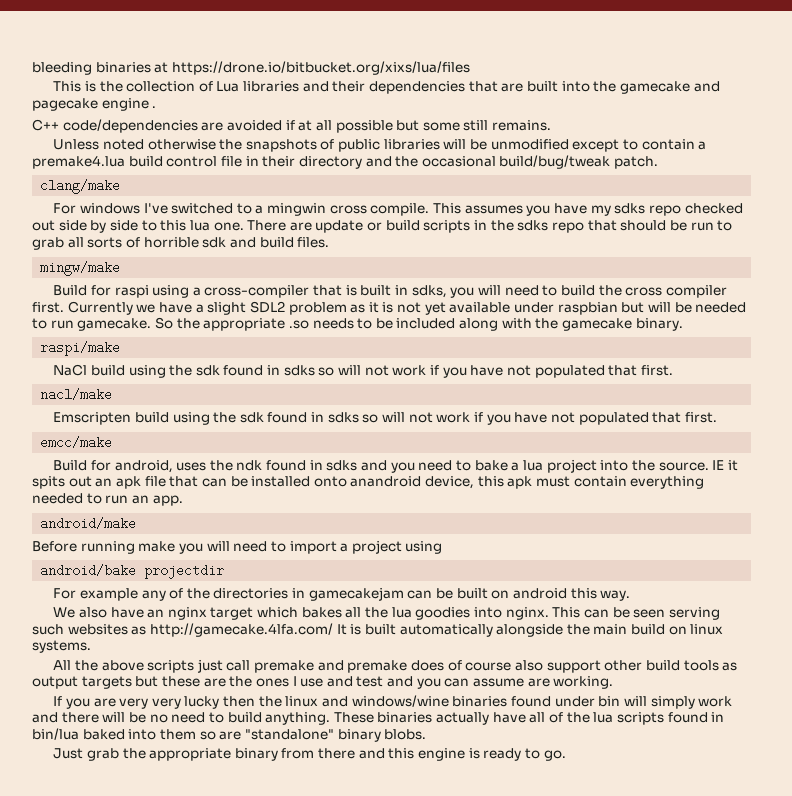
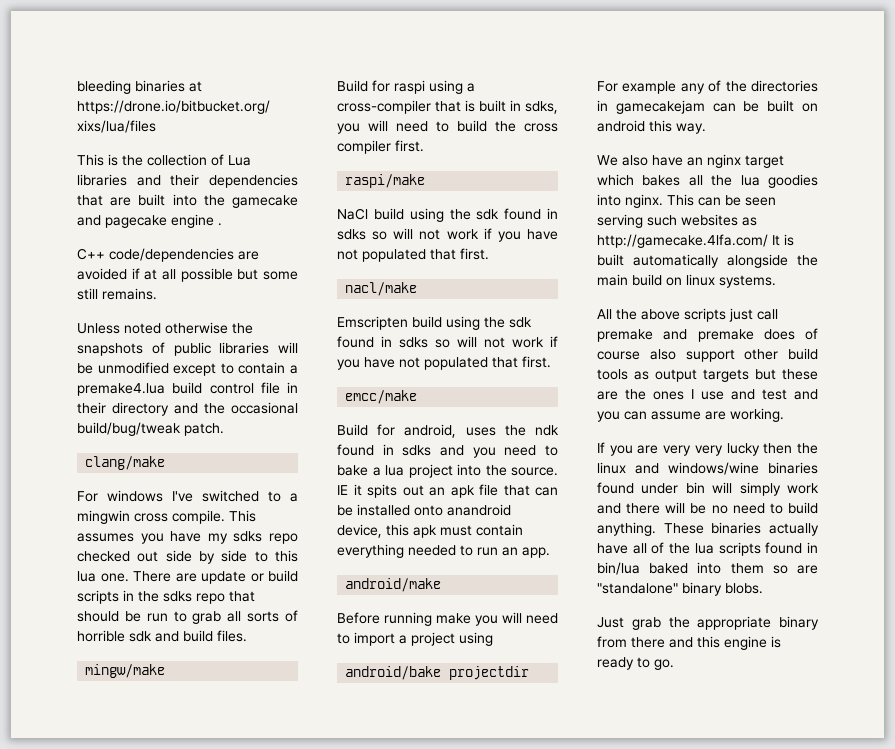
- Currently we have a slight SDL2 problem as it is not yet available under raspbian but will be needed to run gamecake. So the appropriate .so needs to be included along with the gamecake binary.

